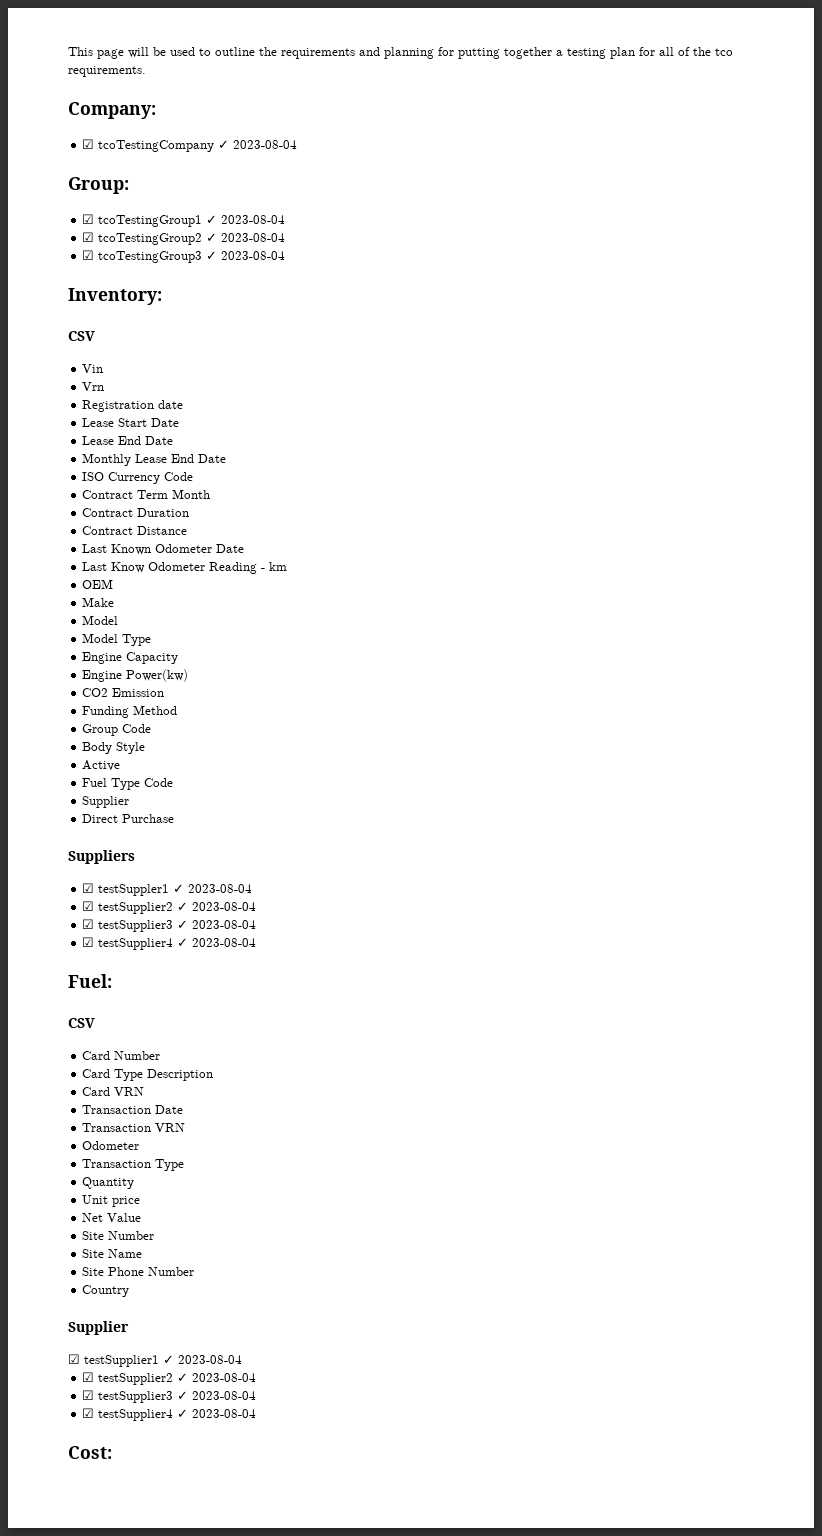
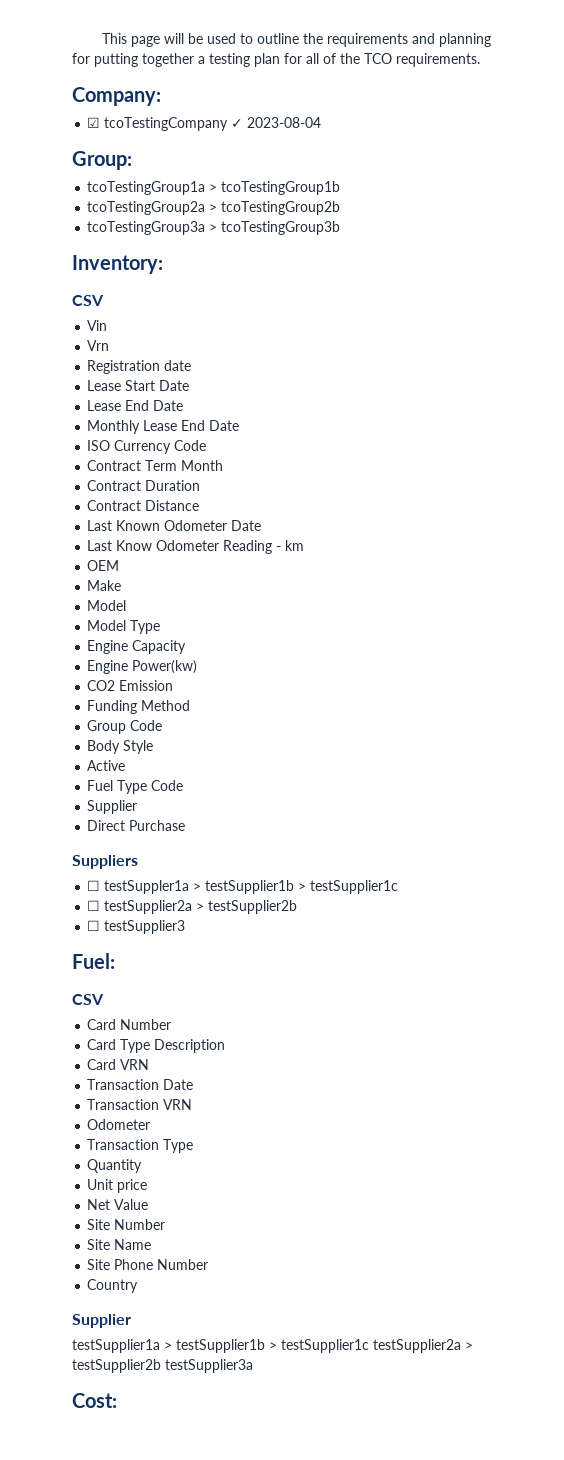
- This page will be used to outline the requirements and planning for putting together a testing plan for all of the tco requirements.
+ This page will be used to outline the requirements and planning for putting together a testing plan for all of the TCO requirements.
- ☑ tcoTestingGroup1 ✓ 2023-08-04
- ☑ tcoTestingGroup2 ✓ 2023-08-04
- ☑ tcoTestingGroup3 ✓ 2023-08-04
+ tcoTestingGroup1a > tcoTestingGroup1b
+ tcoTestingGroup2a > tcoTestingGroup2b
+ tcoTestingGroup3a > tcoTestingGroup3b
- ☑ testSuppler1 ✓ 2023-08-04
- ☑ testSupplier2 ✓ 2023-08-04
- ☑ testSupplier3 ✓ 2023-08-04
- ☑ testSupplier4 ✓ 2023-08-04
+ ☐ testSuppler1a > testSupplier1b > testSupplier1c
+ ☐ testSupplier2a > testSupplier2b
+ ☐ testSupplier3
- ☑ testSupplier1 ✓ 2023-08-04
- ☑ testSupplier2 ✓ 2023-08-04
- ☑ testSupplier3 ✓ 2023-08-04
- ☑ testSupplier4 ✓ 2023-08-04
+ testSupplier1a > testSupplier1b > testSupplier1c testSupplier2a > testSupplier2b testSupplier3a

